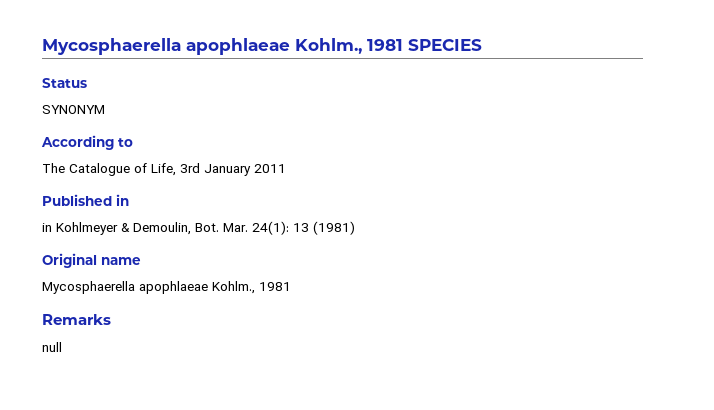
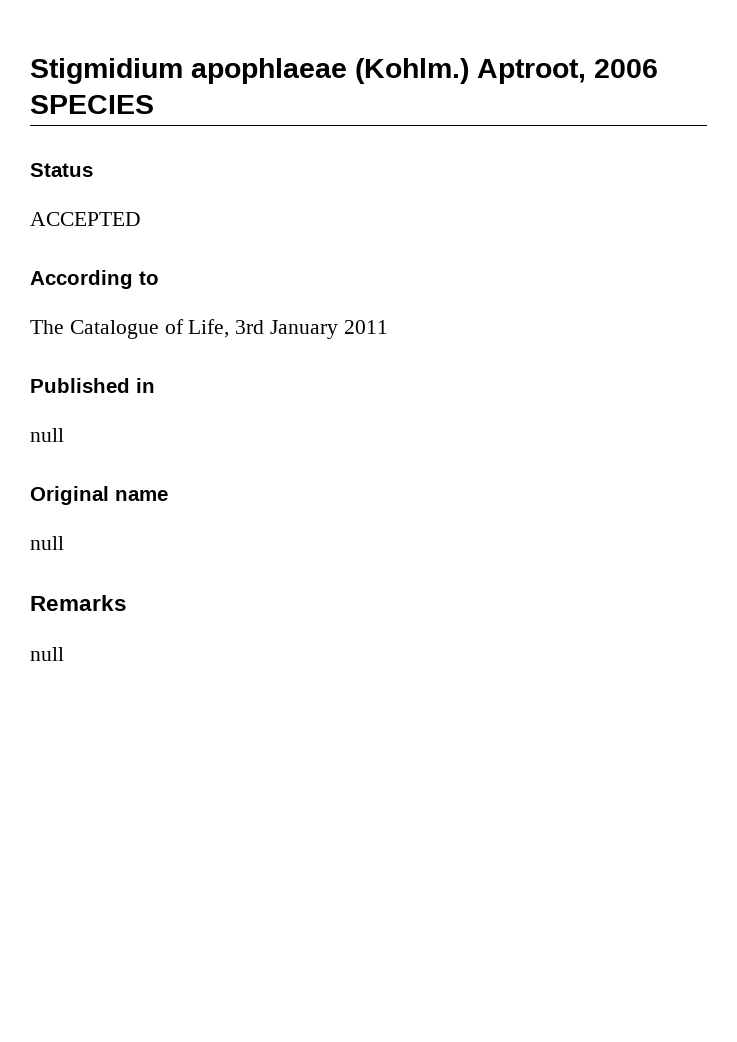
- Mycosphaerella apophlaeae Kohlm., 1981 SPECIES
+ Stigmidium apophlaeae (Kohlm.) Aptroot, 2006 SPECIES
- SYNONYM
+ ACCEPTED
  Published in
- in Kohlmeyer & Demoulin, Bot. Mar. 24(1): 13 (1981)
+ null
  Original name
- Mycosphaerella apophlaeae Kohlm., 1981
+ null

